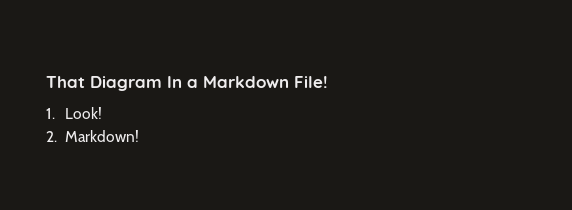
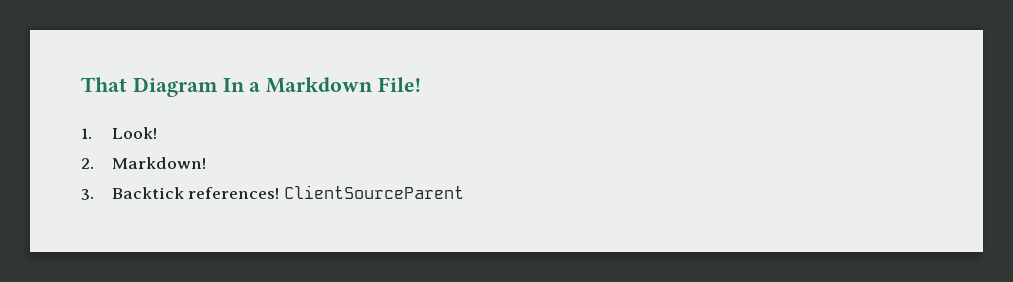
+ 3. Backtick references! ClientSourceParent

